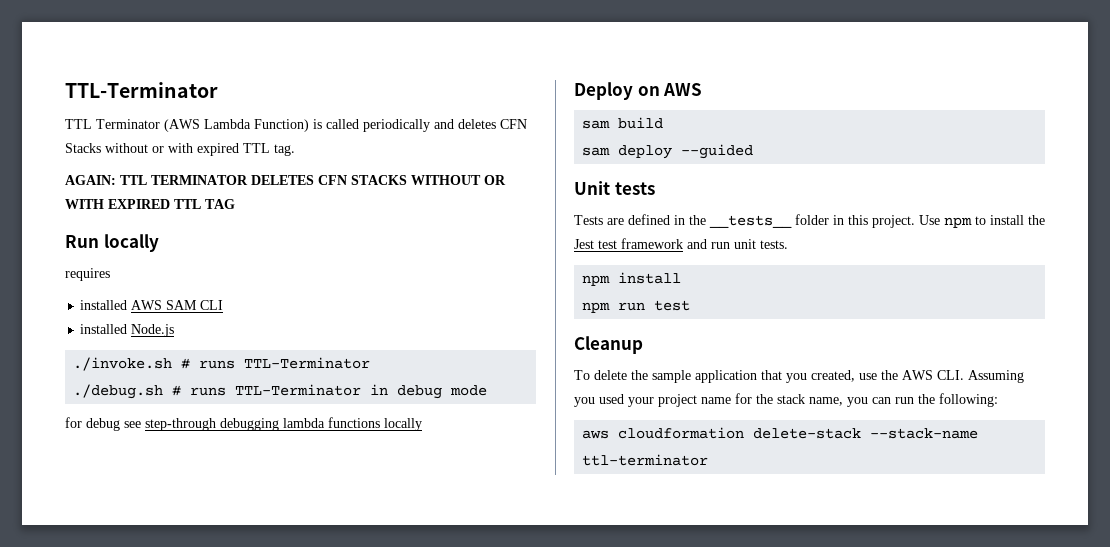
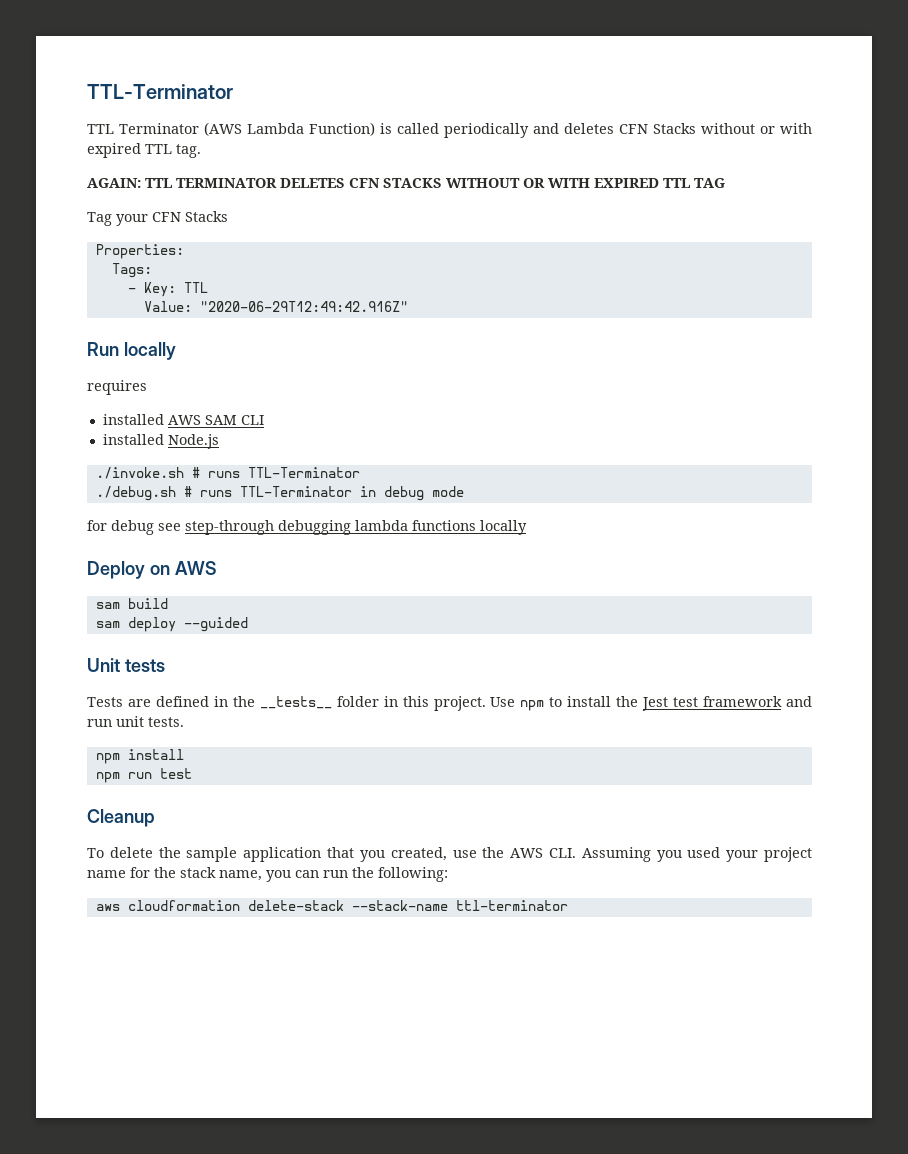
+ Tag your CFN Stacks
+ Properties:
+ Tags:
+ - Key: TTL
+ Value: "2020-06-29T12:49:42.916Z"

